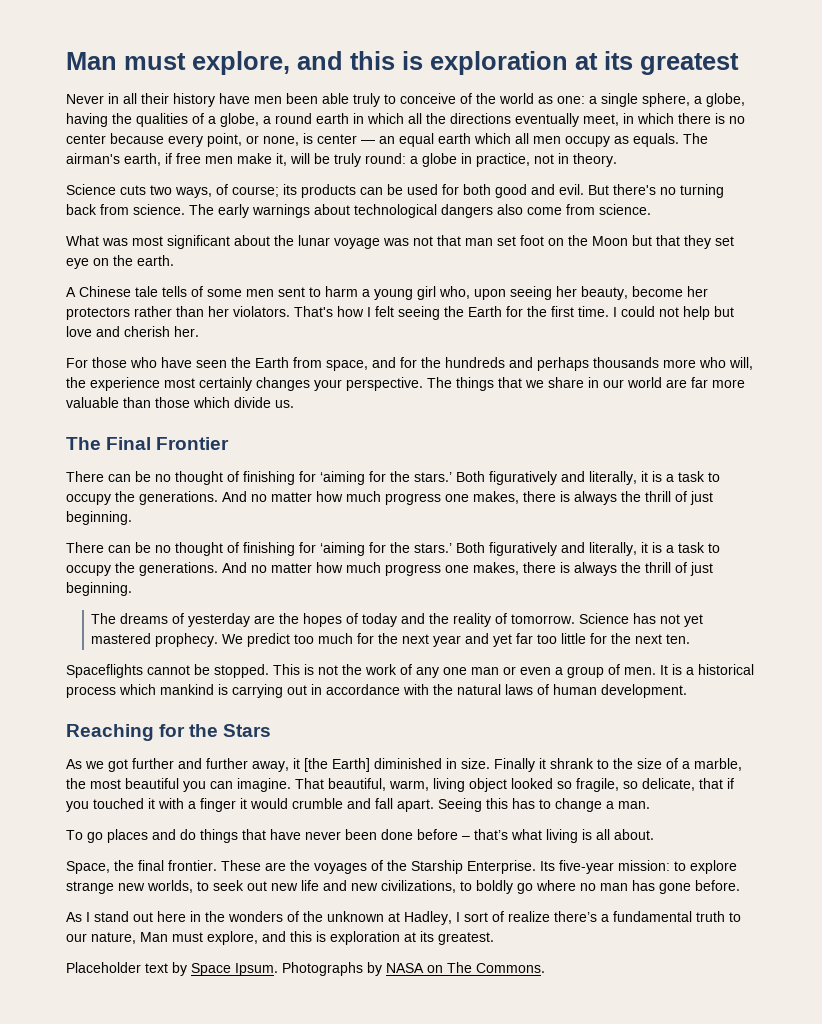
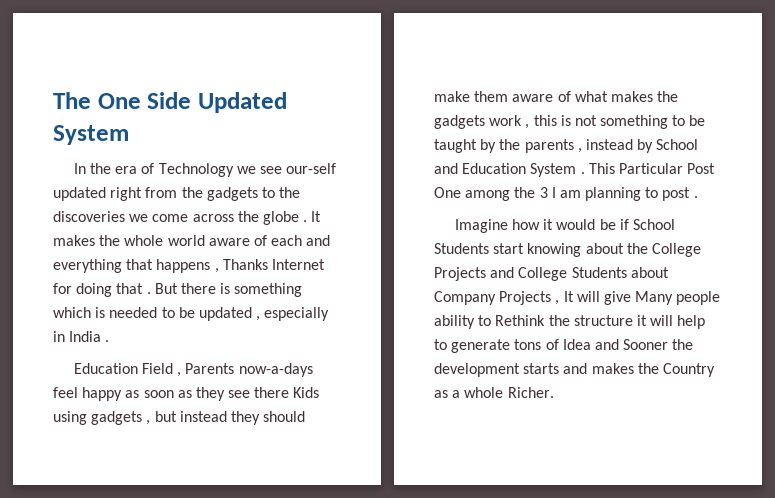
- Man must explore, and this is exploration at its greatest
- Never in all their history have men been able truly to conceive of the world as one: a single sphere, a globe, having the qualities of a globe, a round earth in which all the directions eventually meet, in which there is no center because every point, or none, is center — an equal earth which all men occupy as equals. The airman's earth, if free men make it, will be truly round: a globe in practice, not in theory.
- Science cuts two ways, of course; its products can be used for both good and evil. But there's no turning back from science. The early warnings about technological dangers also come from science.
- What was most significant about the lunar voyage was not that man set foot on the Moon but that they set eye on the earth.
- A Chinese tale tells of some men sent to harm a young girl who, upon seeing her beauty, become her protectors rather than her violators. That's how I felt seeing the Earth for the first time. I could not help but love and cherish her.
- For those who have seen the Earth from space, and for the hundreds and perhaps thousands more who will, the experience most certainly changes your perspective. The things that we share in our world are far more valuable than those which divide us.
- The Final Frontier
- There can be no thought of finishing for ‘aiming for the stars.’ Both figuratively and literally, it is a task to occupy the generations. And no matter how much progress one makes, there is always the thrill of just beginning.
- There can be no thought of finishing for ‘aiming for the stars.’ Both figuratively and literally, it is a task to occupy the generations. And no matter how much progress one makes, there is always the thrill of just beginning.
- The dreams of yesterday are the hopes of today and the reality of tomorrow. Science has not yet mastered prophecy. We predict too much for the next year and yet far too little for the next ten.
- Spaceflights cannot be stopped. This is not the work of any one man or even a group of men. It is a historical process which mankind is carrying out in accordance with the natural laws of human development.
- Reaching for the Stars
- As we got further and further away, it [the Earth] diminished in size. Finally it shrank to the size of a marble, the most beautiful you can imagine. That beautiful, warm, living object looked so fragile, so delicate, that if you touched it with a finger it would crumble and fall apart. Seeing this has to change a man.
- To go places and do things that have never been done before – that’s what living is all about.
- Space, the final frontier. These are the voyages of the Starship Enterprise. Its five-year mission: to explore strange new worlds, to seek out new life and new civilizations, to boldly go where no man has gone before.
- As I stand out here in the wonders of the unknown at Hadley, I sort of realize there’s a fundamental truth to our nature, Man must explore, and this is exploration at its greatest.
- Placeholder text by Space Ipsum. Photographs by NASA on The Commons.
+ The One Side Updated System
+ In the era of Technology we see our-self updated right from the gadgets to the discoveries we come across the globe . It makes the whole world aware of each and everything that happens , Thanks Internet for doing that . But there is something which is needed to be updated , especially in India .
+ Education Field , Parents now-a-days feel happy as soon as they see there Kids using gadgets , but instead they should make them aware of what makes the gadgets work , this is not something to be taught by the parents , instead by School and Education System . This Particular Post One among the 3 I am planning to post .
+ Imagine how it would be if School Students start knowing about the College Projects and College Students about Company Projects , It will give Many people ability to Rethink the structure it will help to generate tons of Idea and Sooner the development starts and makes the Country as a whole Richer.

